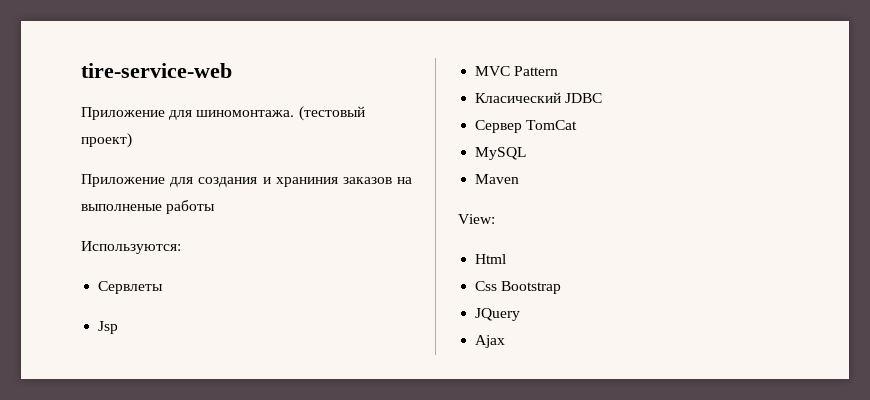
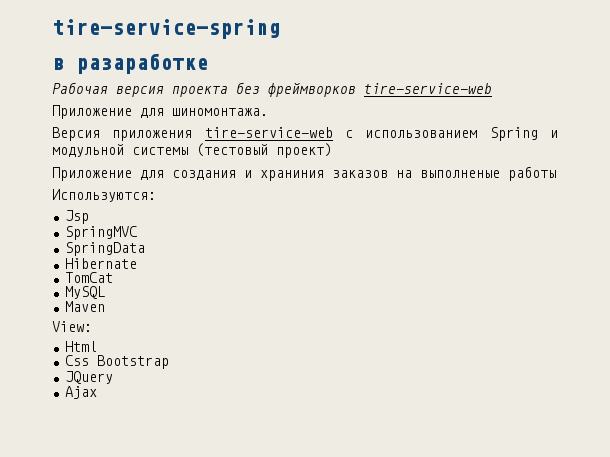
- tire-service-web
- Приложение для шиномонтажа. (тестовый проект)
+ tire-service-spring
+ в разаработке
+ Рабочая версия проекта без фреймворков tire-service-web
+ Приложение для шиномонтажа.
+ Версия приложения tire-service-web с использованием Spring и модульной системы (тестовый проект)
- Сервлеты
- MVC Pattern
- Класический JDBC
- Сервер TomCat
+ SpringMVC
+ SpringData
+ Hibernate
+ TomCat

